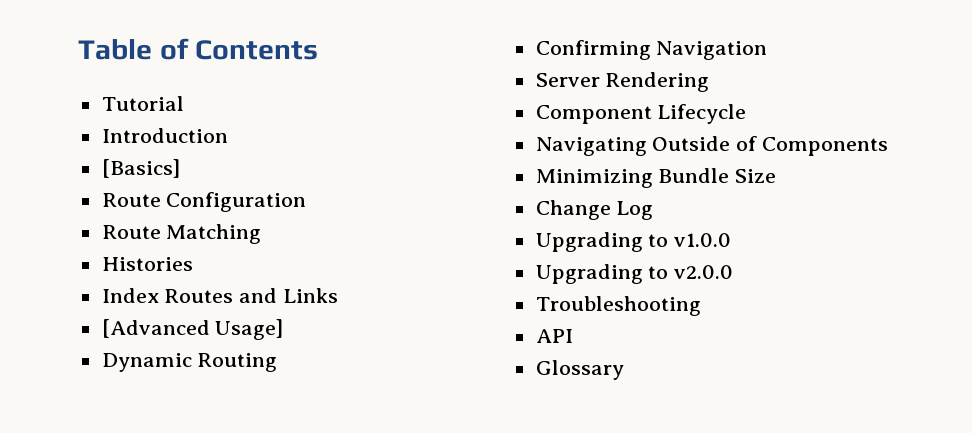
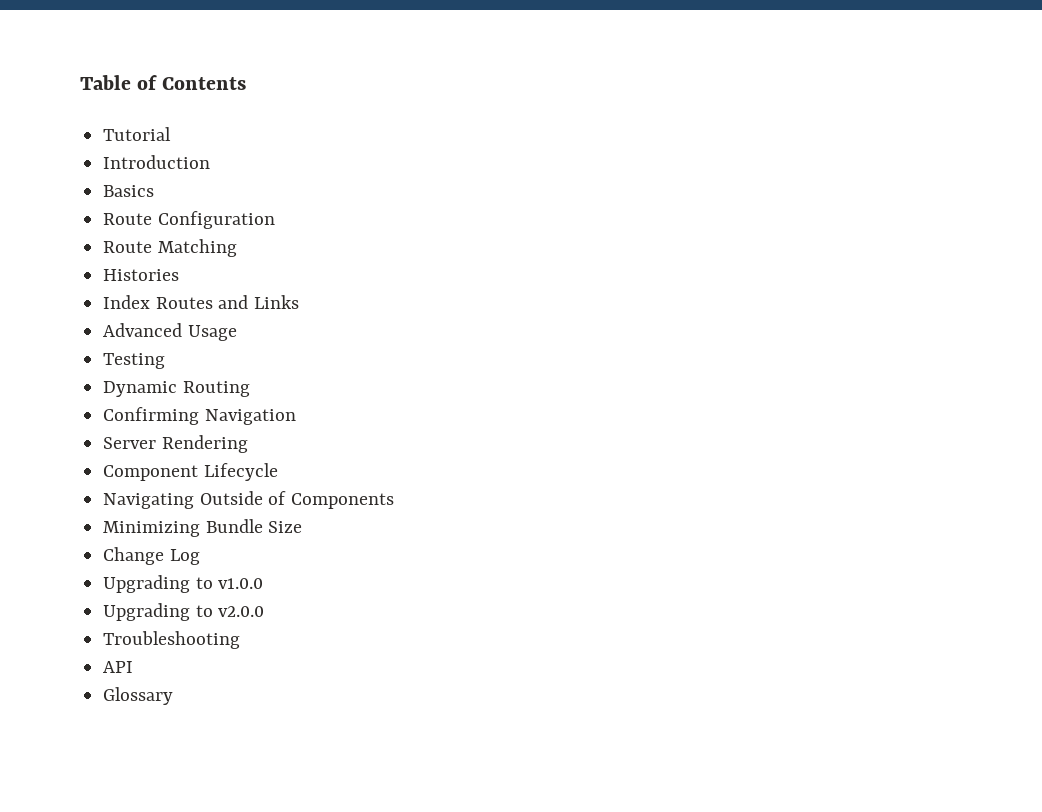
- [Basics]
+ Basics
- [Advanced Usage]
+ Advanced Usage
+ Testing

